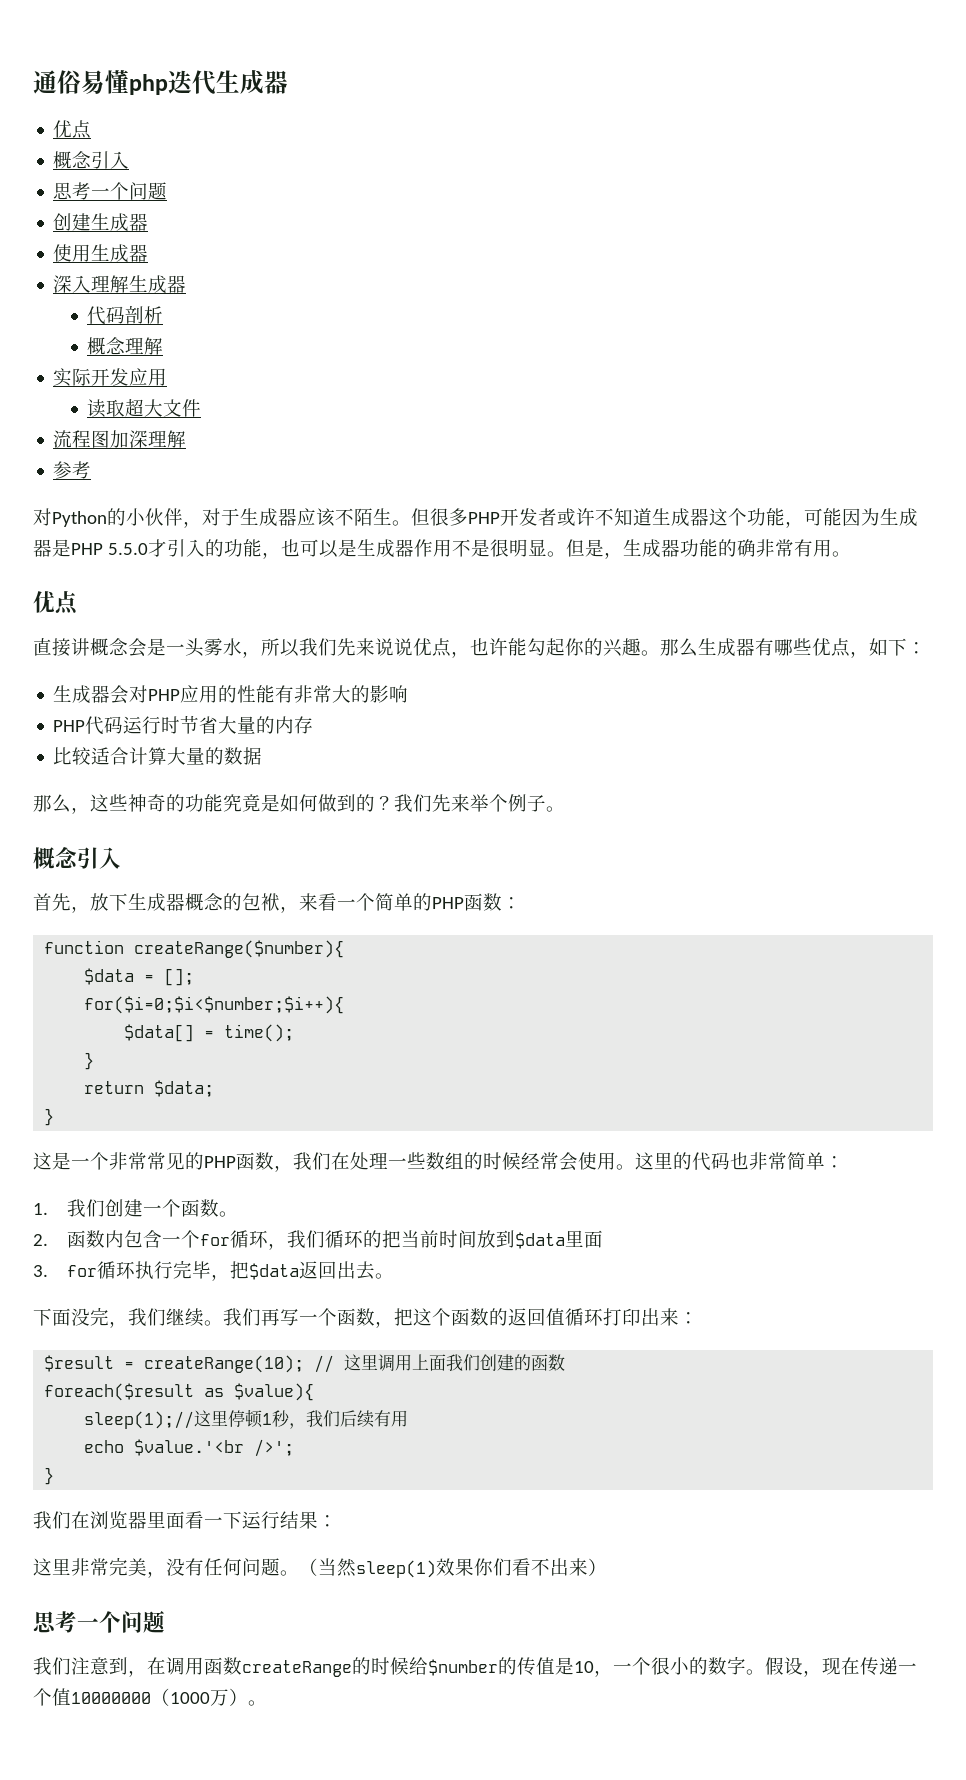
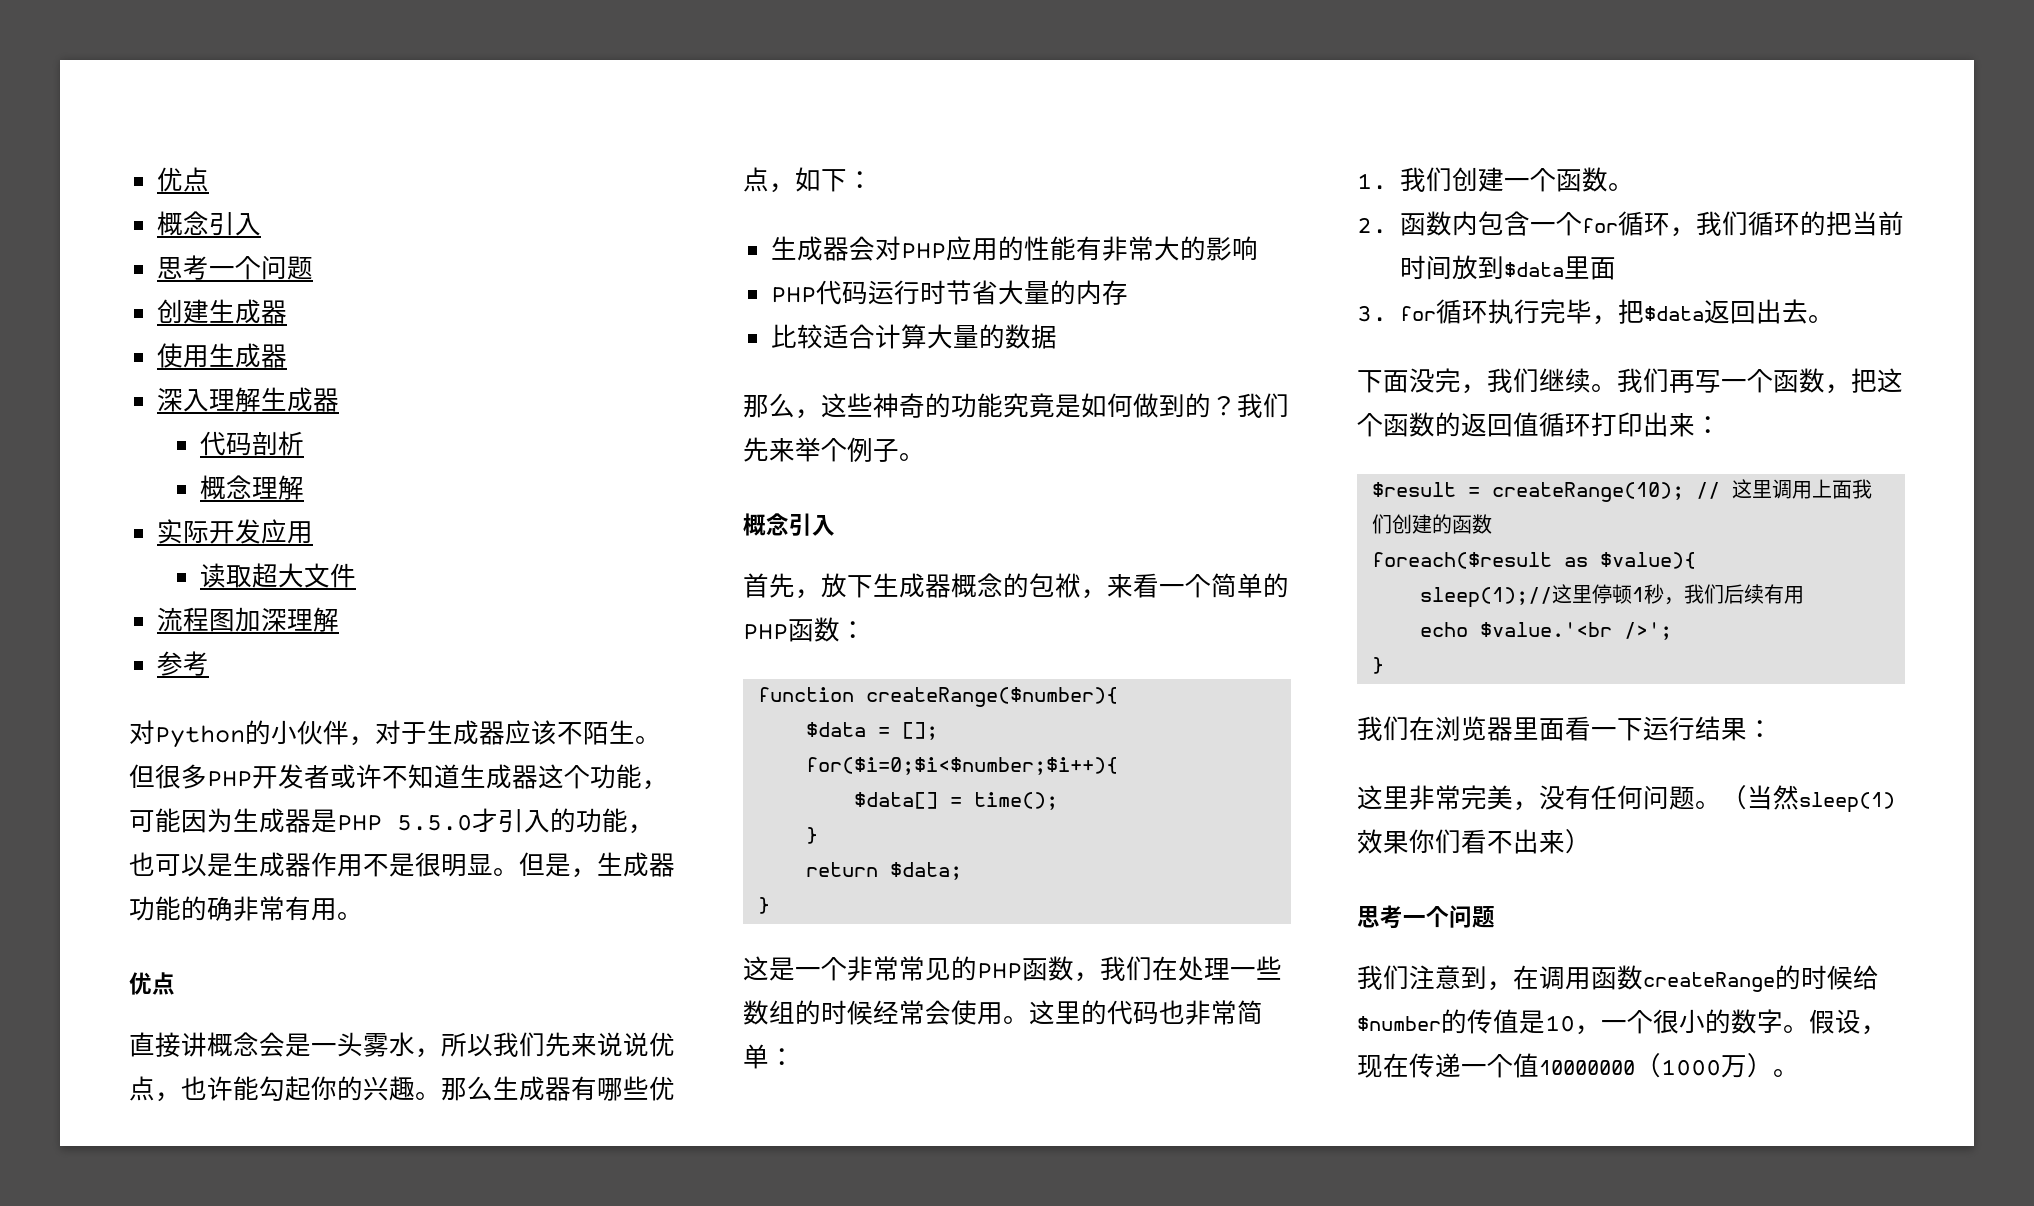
- 通俗易懂php迭代生成器

